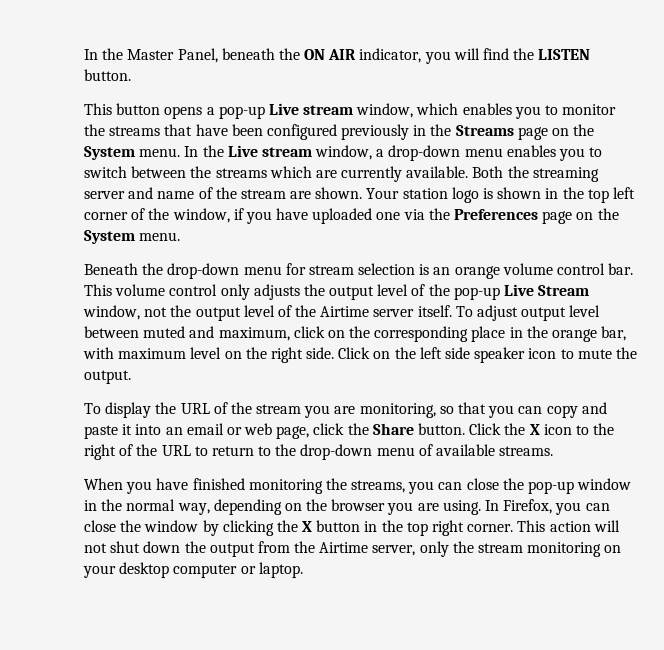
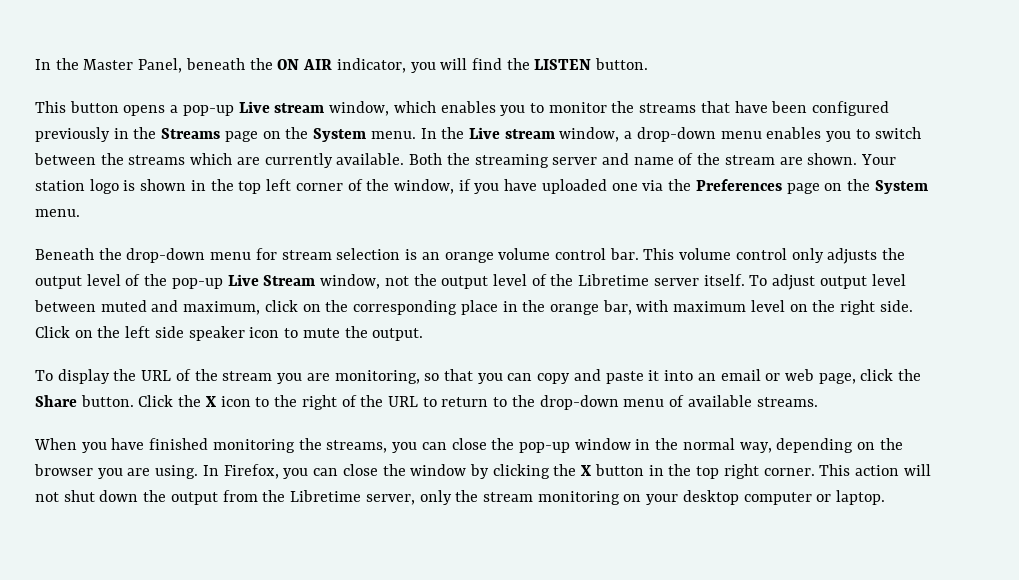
- This volume control only adjusts the output level of the pop-up Live Stream window, not the output level of the Airtime server itself.
+ This volume control only adjusts the output level of the pop-up Live Stream window, not the output level of the Libretime server itself.
- This action will not shut down the output from the Airtime server, only the stream monitoring on your desktop computer or laptop.
+ This action will not shut down the output from the Libretime server, only the stream monitoring on your desktop computer or laptop.

